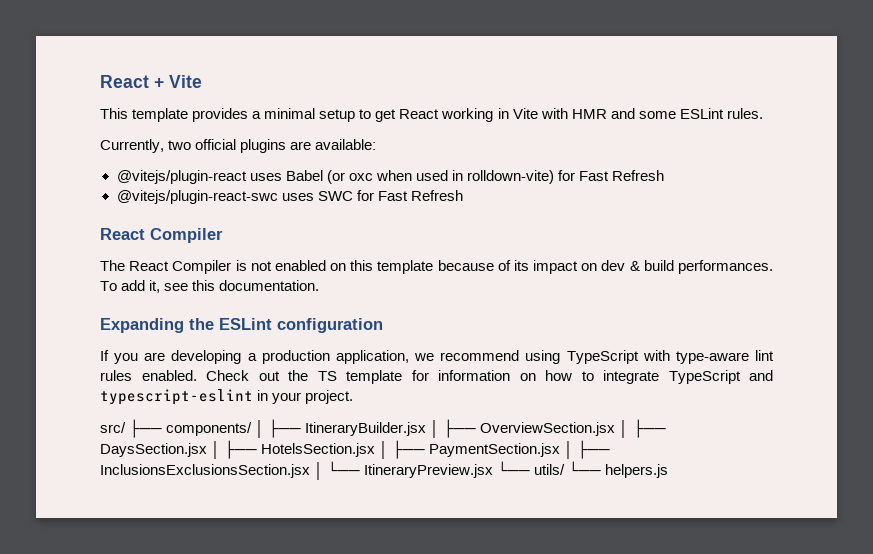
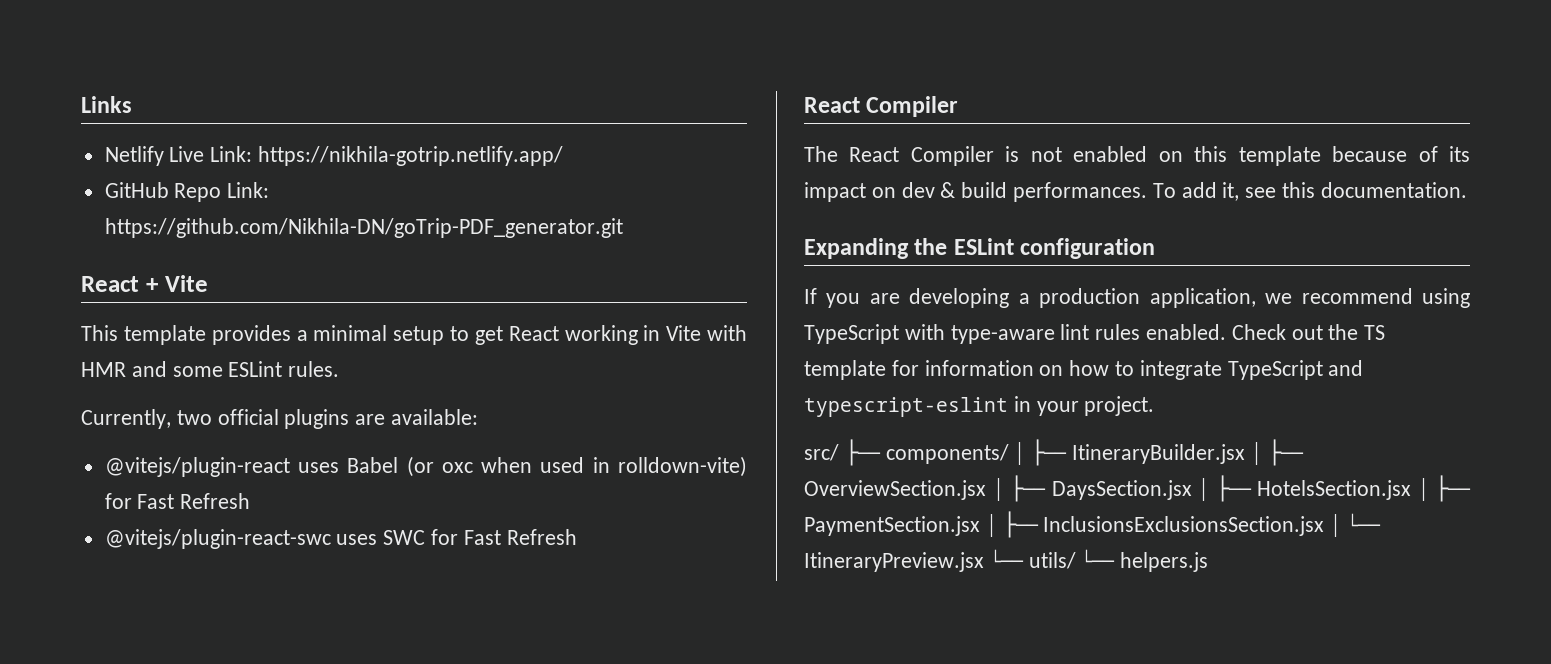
+ Links
+ Netlify Live Link: https://nikhila-gotrip.netlify.app/
+ GitHub Repo Link: https://github.com/Nikhila-DN/goTrip-PDF_generator.git

